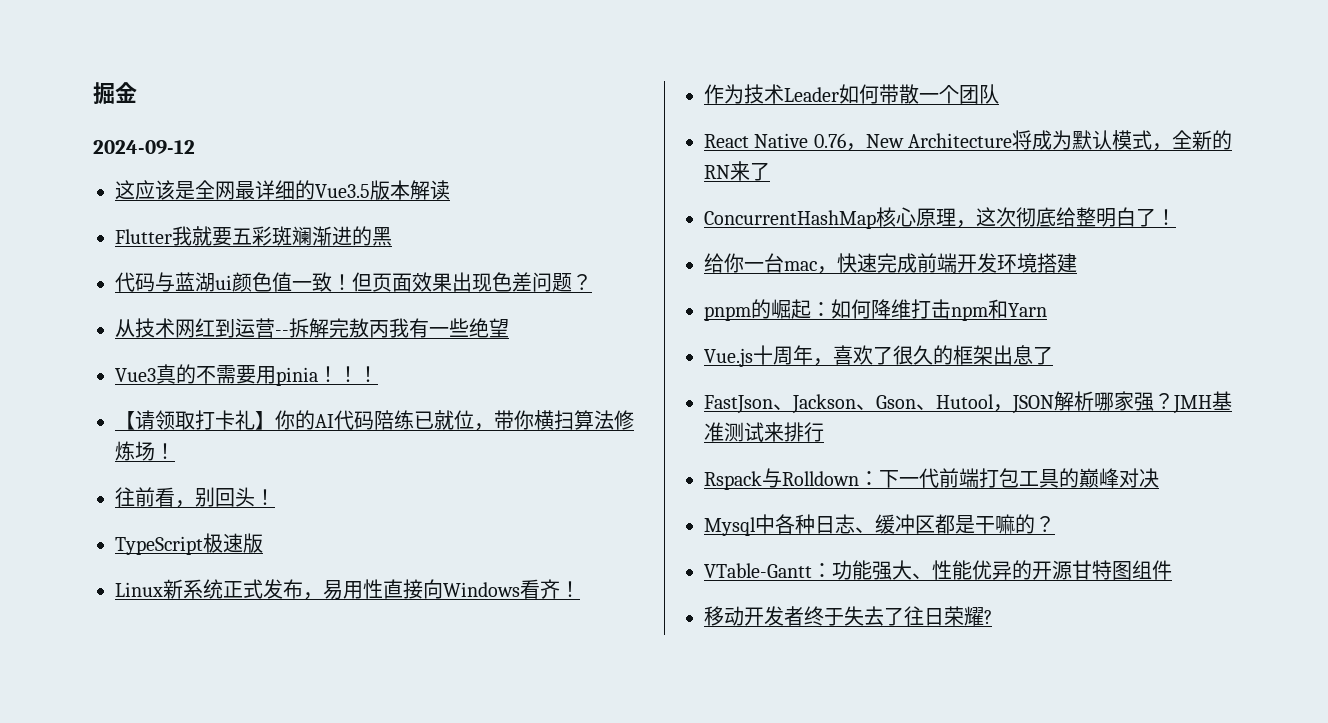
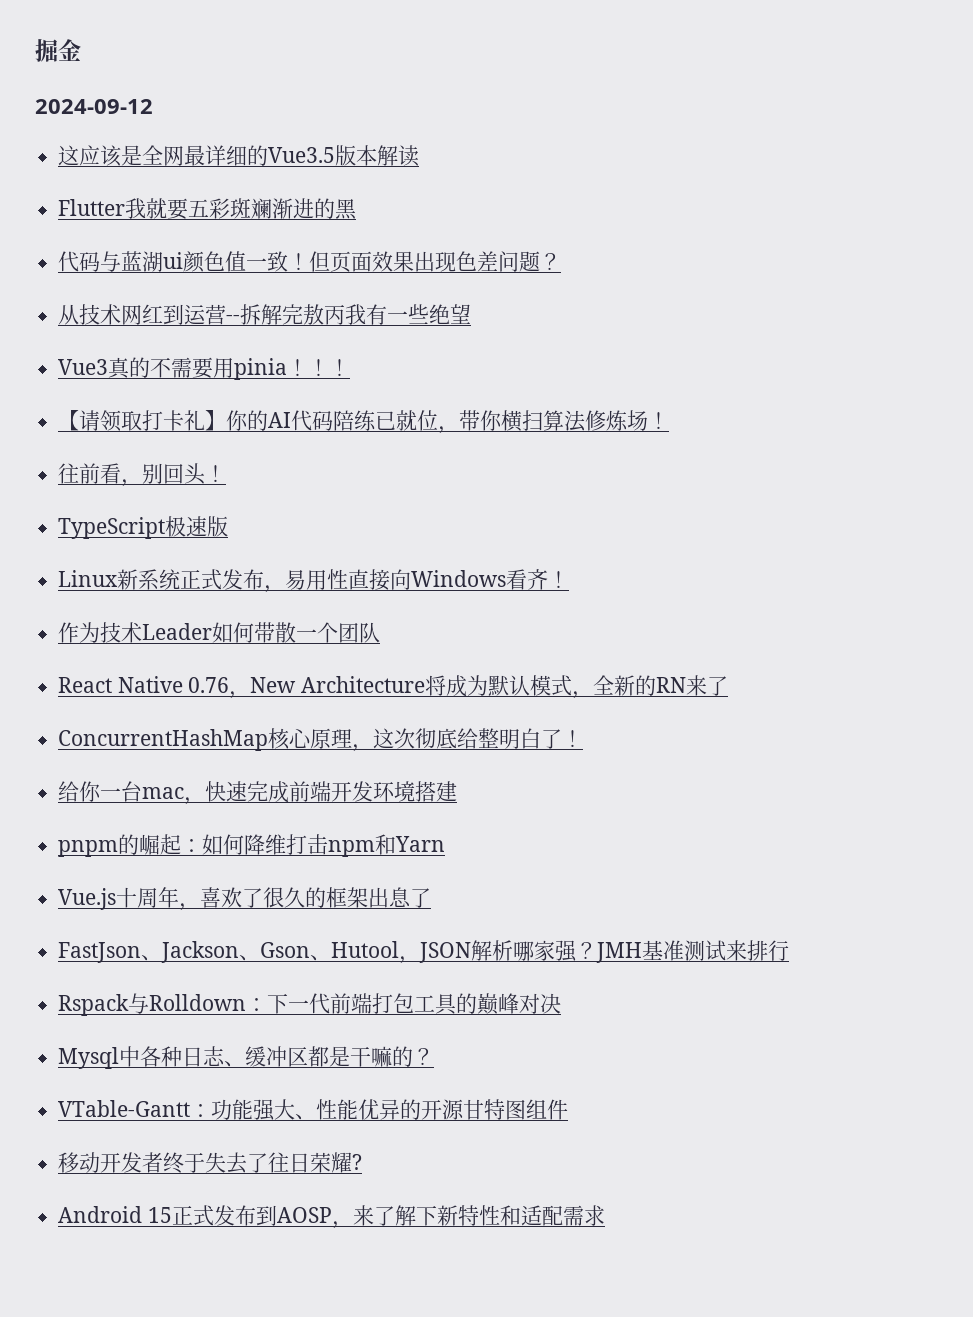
+ Android 15正式发布到AOSP，来了解下新特性和适配需求

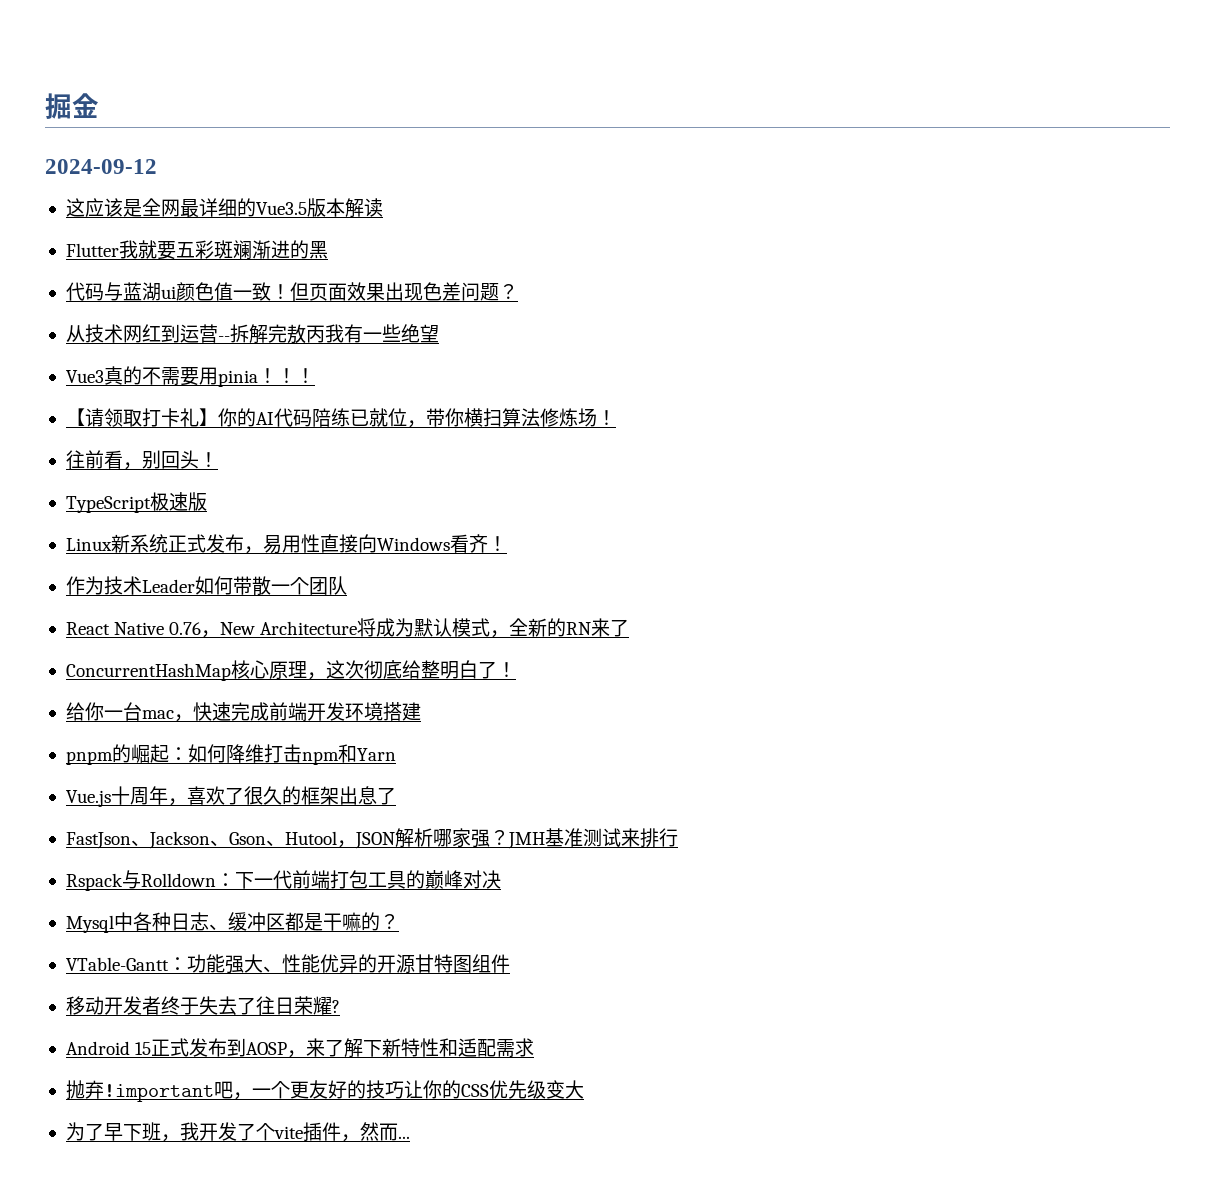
+ 抛弃!important吧，一个更友好的技巧让你的CSS优先级变大
+ 为了早下班，我开发了个vite插件，然而...

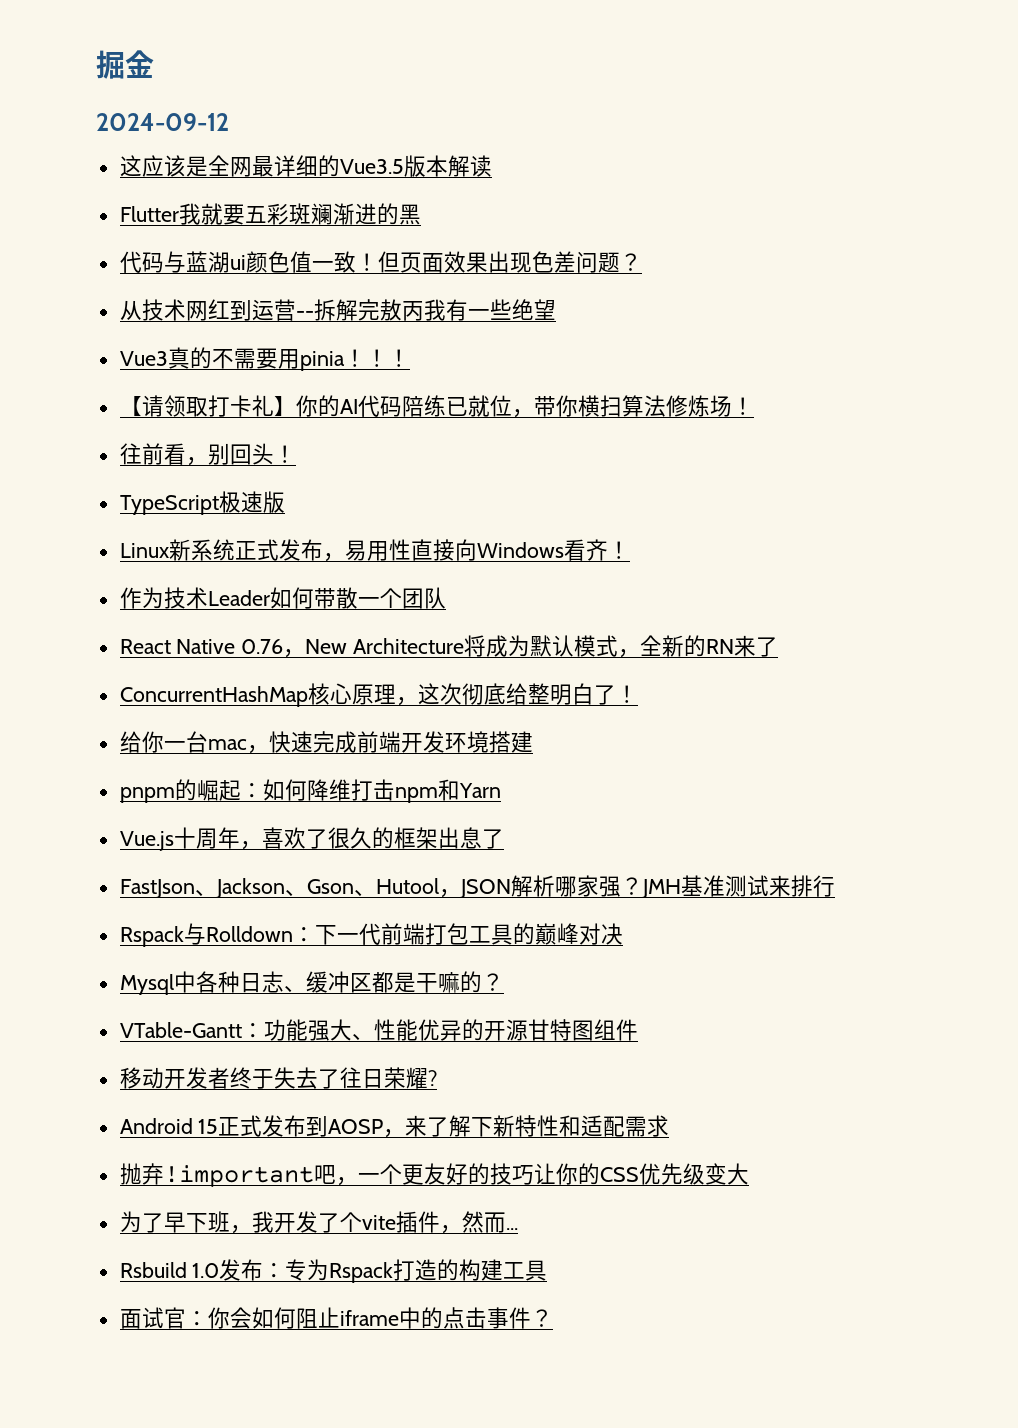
+ Rsbuild 1.0发布：专为Rspack打造的构建工具
+ 面试官：你会如何阻止iframe中的点击事件？

